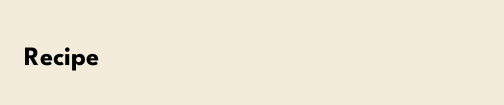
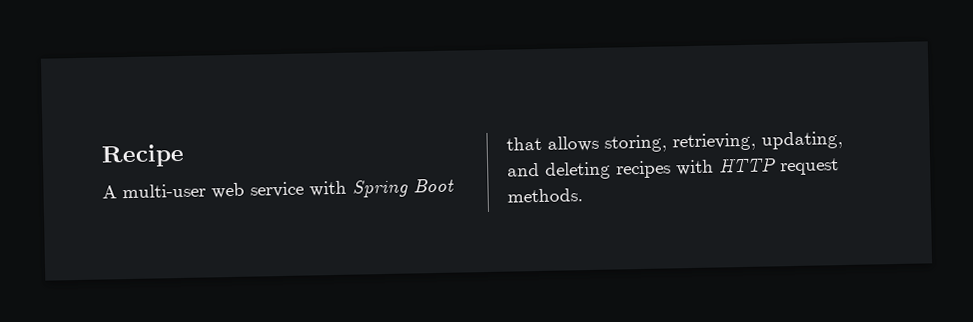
+ A multi-user web service with Spring Boot that allows storing, retrieving, updating, and deleting recipes with HTTP request methods.

